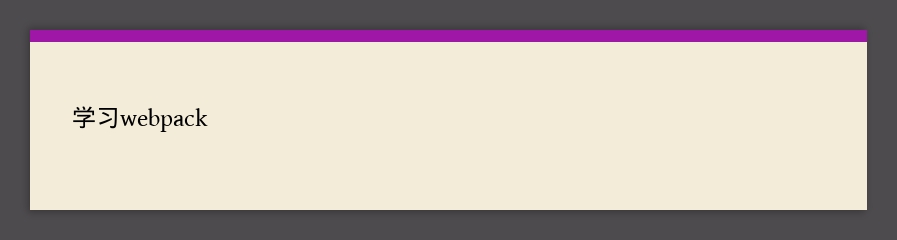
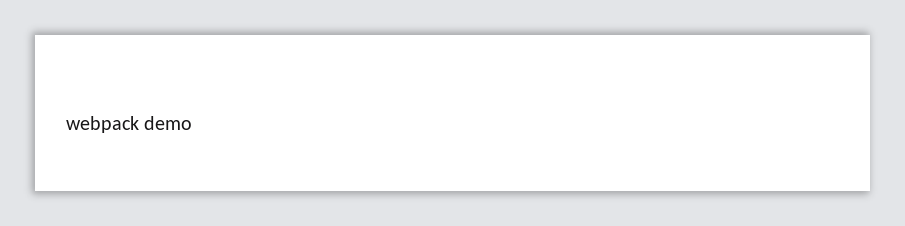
- 学习webpack
+ webpack demo

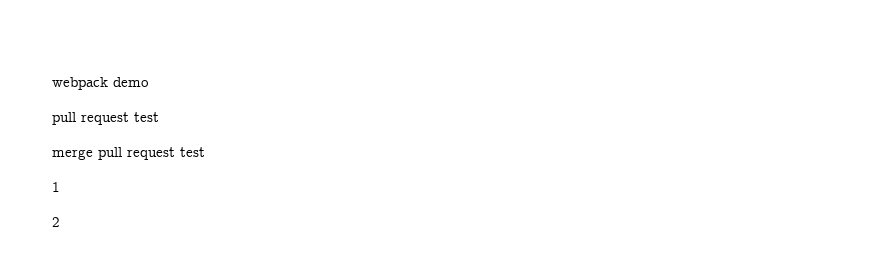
  webpack demo
+ pull request test
+ merge pull request test
+ 1
+ 2

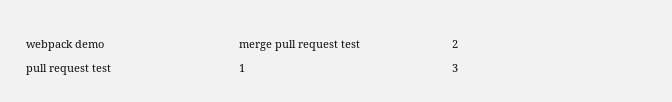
+ 3

